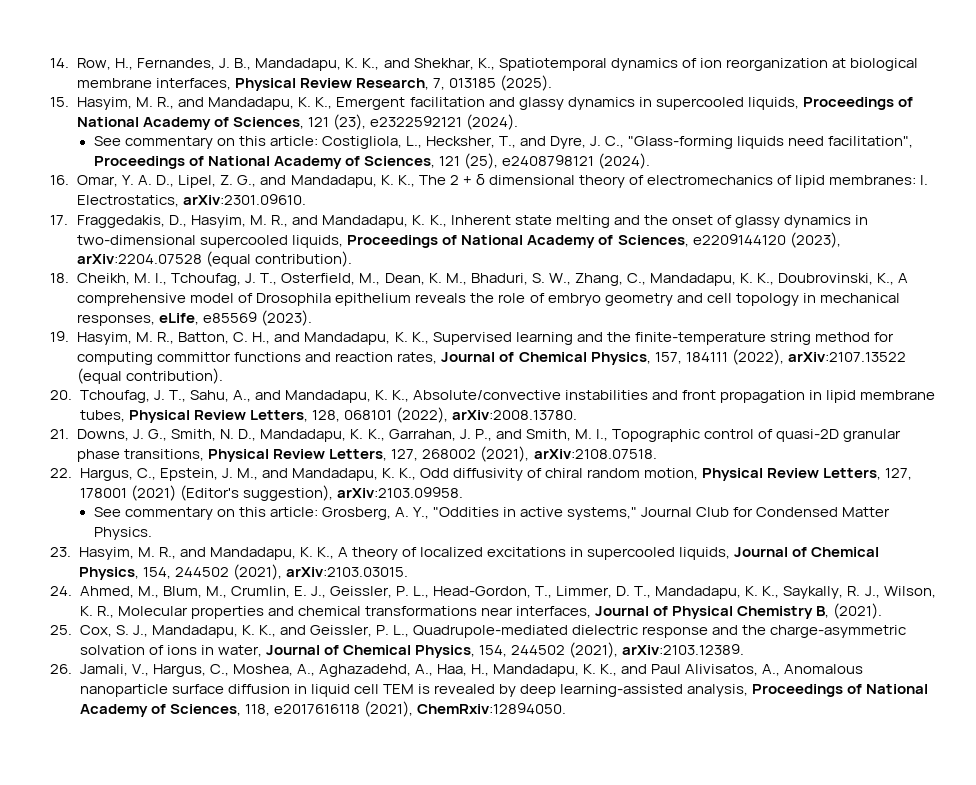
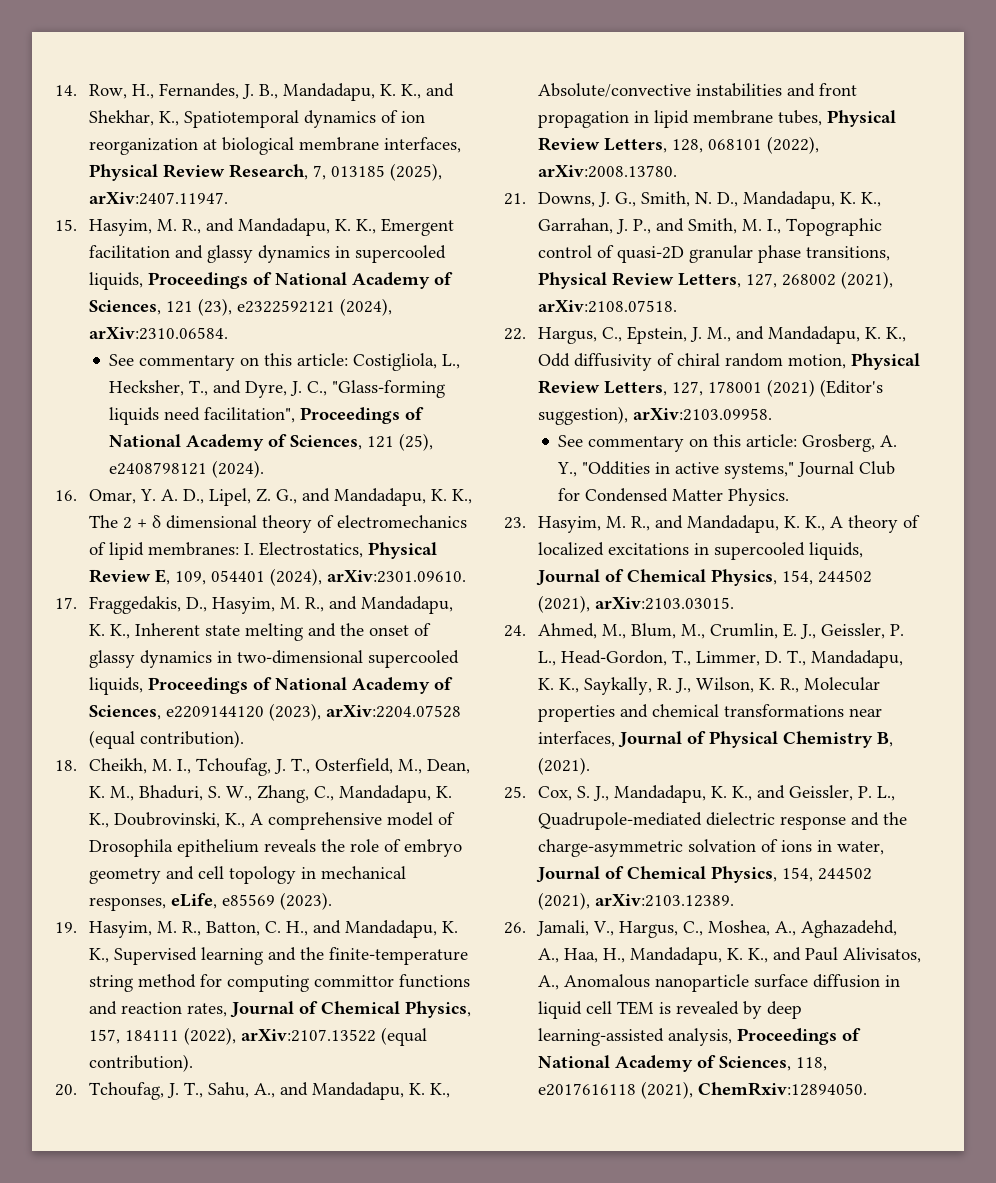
- 14. Row, H., Fernandes, J. B., Mandadapu, K. K., and Shekhar, K., Spatiotemporal dynamics of ion reorganization at biological membrane interfaces, Physical Review Research, 7, 013185 (2025).
+ 14. Row, H., Fernandes, J. B., Mandadapu, K. K., and Shekhar, K., Spatiotemporal dynamics of ion reorganization at biological membrane interfaces, Physical Review Research, 7, 013185 (2025), arXiv:2407.11947.
- 15. Hasyim, M. R., and Mandadapu, K. K., Emergent facilitation and glassy dynamics in supercooled liquids, Proceedings of National Academy of Sciences, 121 (23), e2322592121 (2024).
+ 15. Hasyim, M. R., and Mandadapu, K. K., Emergent facilitation and glassy dynamics in supercooled liquids, Proceedings of National Academy of Sciences, 121 (23), e2322592121 (2024), arXiv:2310.06584.
- 16. Omar, Y. A. D., Lipel, Z. G., and Mandadapu, K. K., The 2 + δ dimensional theory of electromechanics of lipid membranes: I. Electrostatics, arXiv:2301.09610.
+ 16. Omar, Y. A. D., Lipel, Z. G., and Mandadapu, K. K., The 2 + δ dimensional theory of electromechanics of lipid membranes: I. Electrostatics, Physical Review E, 109, 054401 (2024), arXiv:2301.09610.

